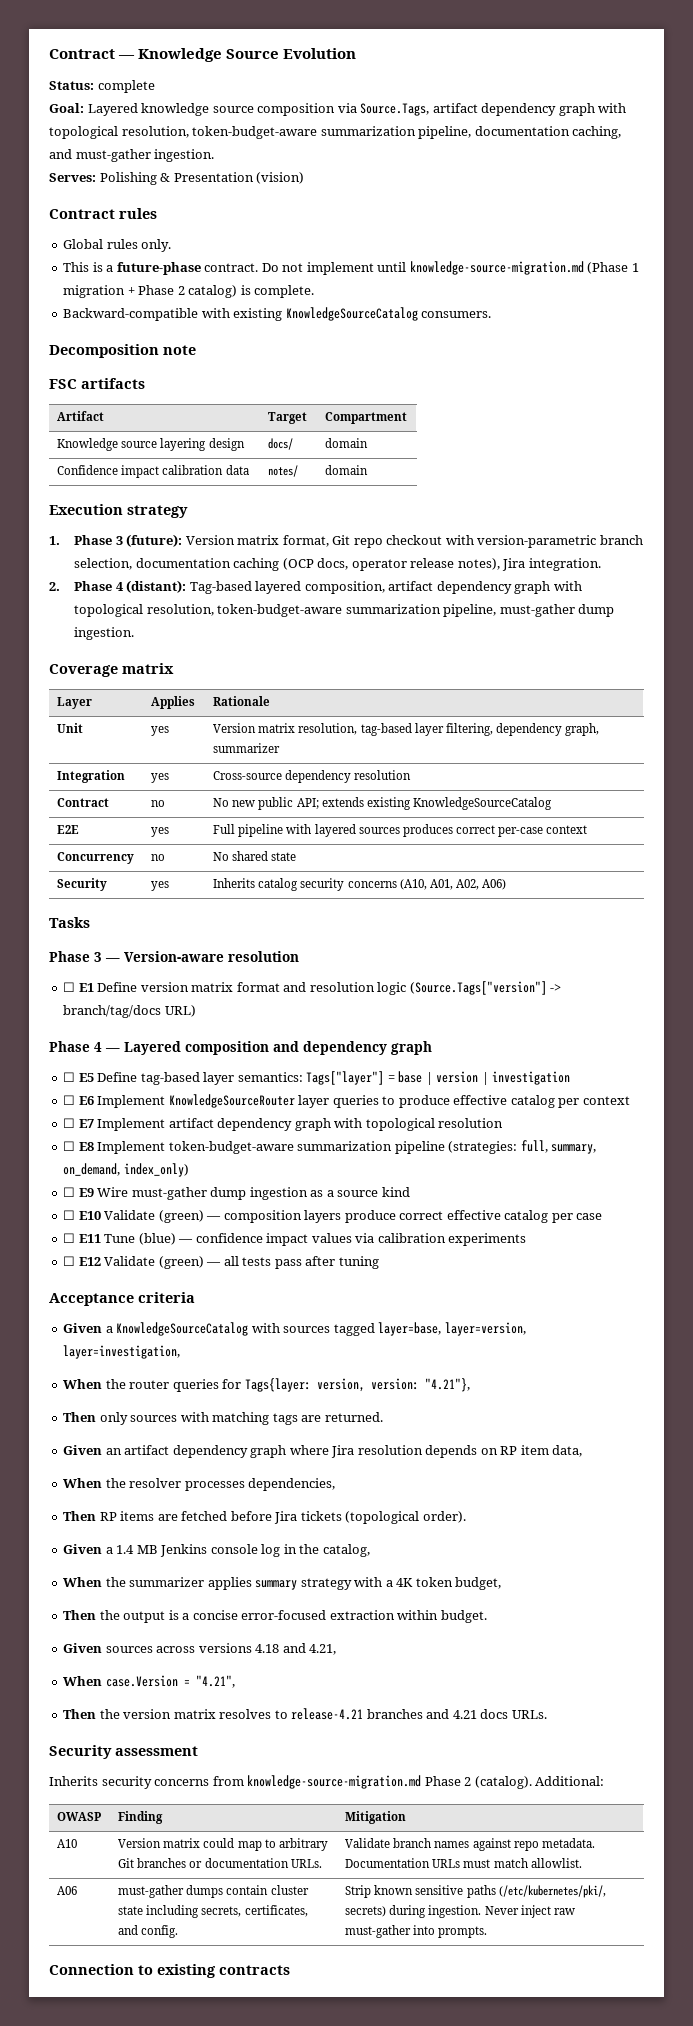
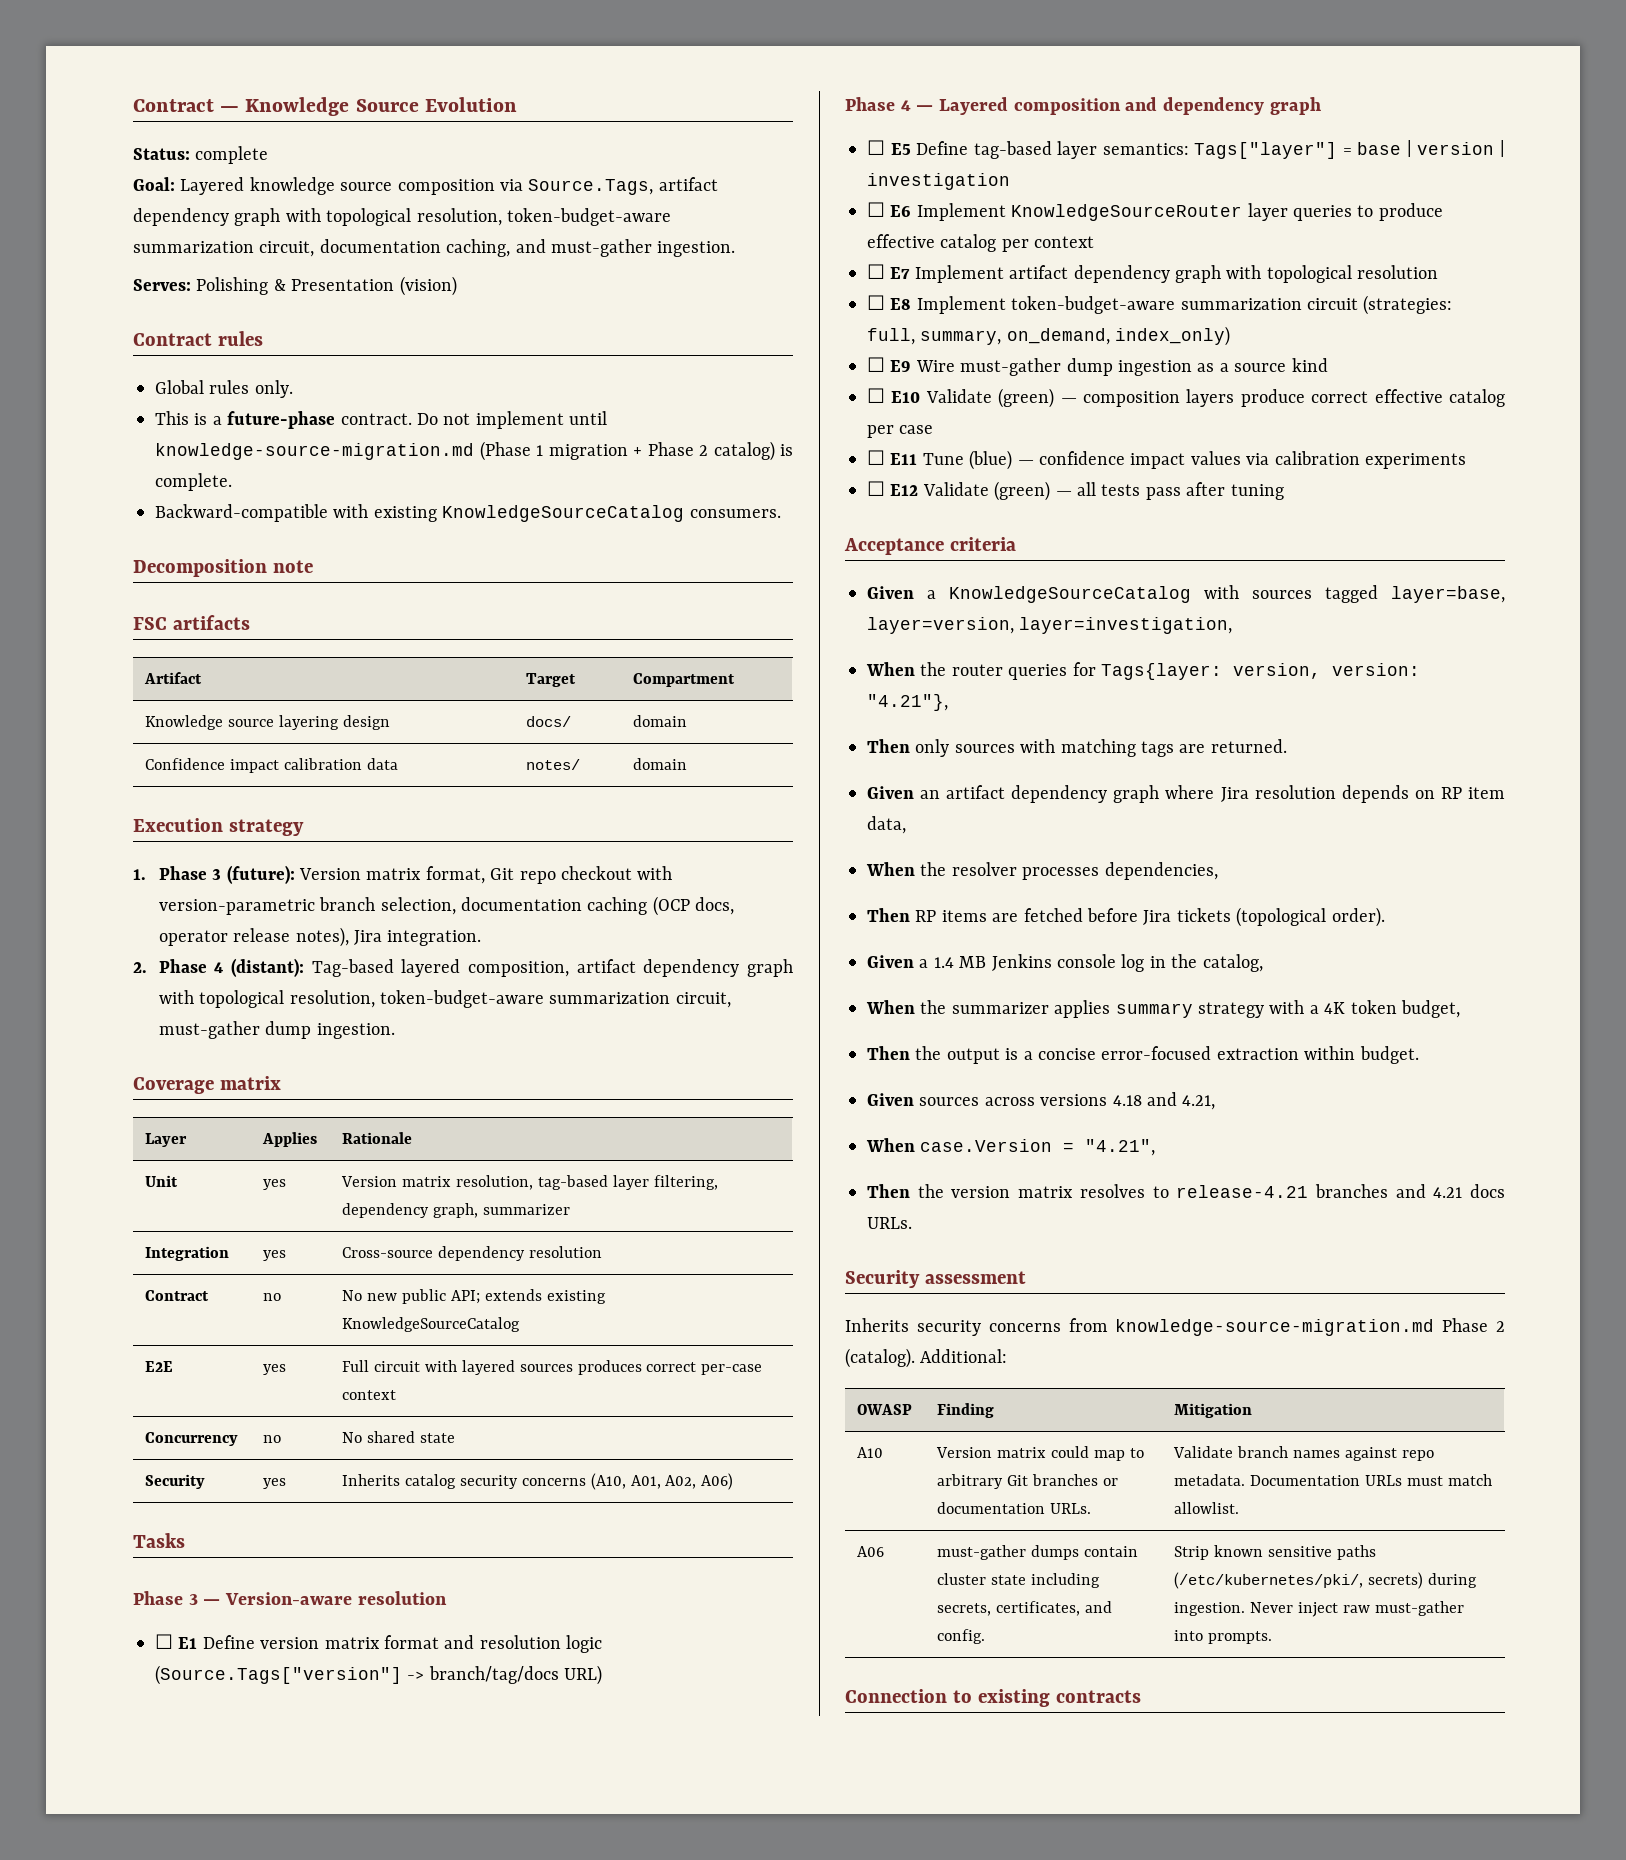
- Goal: Layered knowledge source composition via Source.Tags, artifact dependency graph with topological resolution, token-budget-aware summarization pipeline, documentation caching, and must-gather ingestion.
+ Goal: Layered knowledge source composition via Source.Tags, artifact dependency graph with topological resolution, token-budget-aware summarization circuit, documentation caching, and must-gather ingestion.
- 2. Phase 4 (distant): Tag-based layered composition, artifact dependency graph with topological resolution, token-budget-aware summarization pipeline, must-gather dump ingestion.
+ 2. Phase 4 (distant): Tag-based layered composition, artifact dependency graph with topological resolution, token-budget-aware summarization circuit, must-gather dump ingestion.
- E2E | yes | Full pipeline with layered sources produces correct per-case context
+ E2E | yes | Full circuit with layered sources produces correct per-case context
- ☐ E8 Implement token-budget-aware summarization pipeline (strategies: full, summary, on_demand, index_only)
+ ☐ E8 Implement token-budget-aware summarization circuit (strategies: full, summary, on_demand, index_only)

